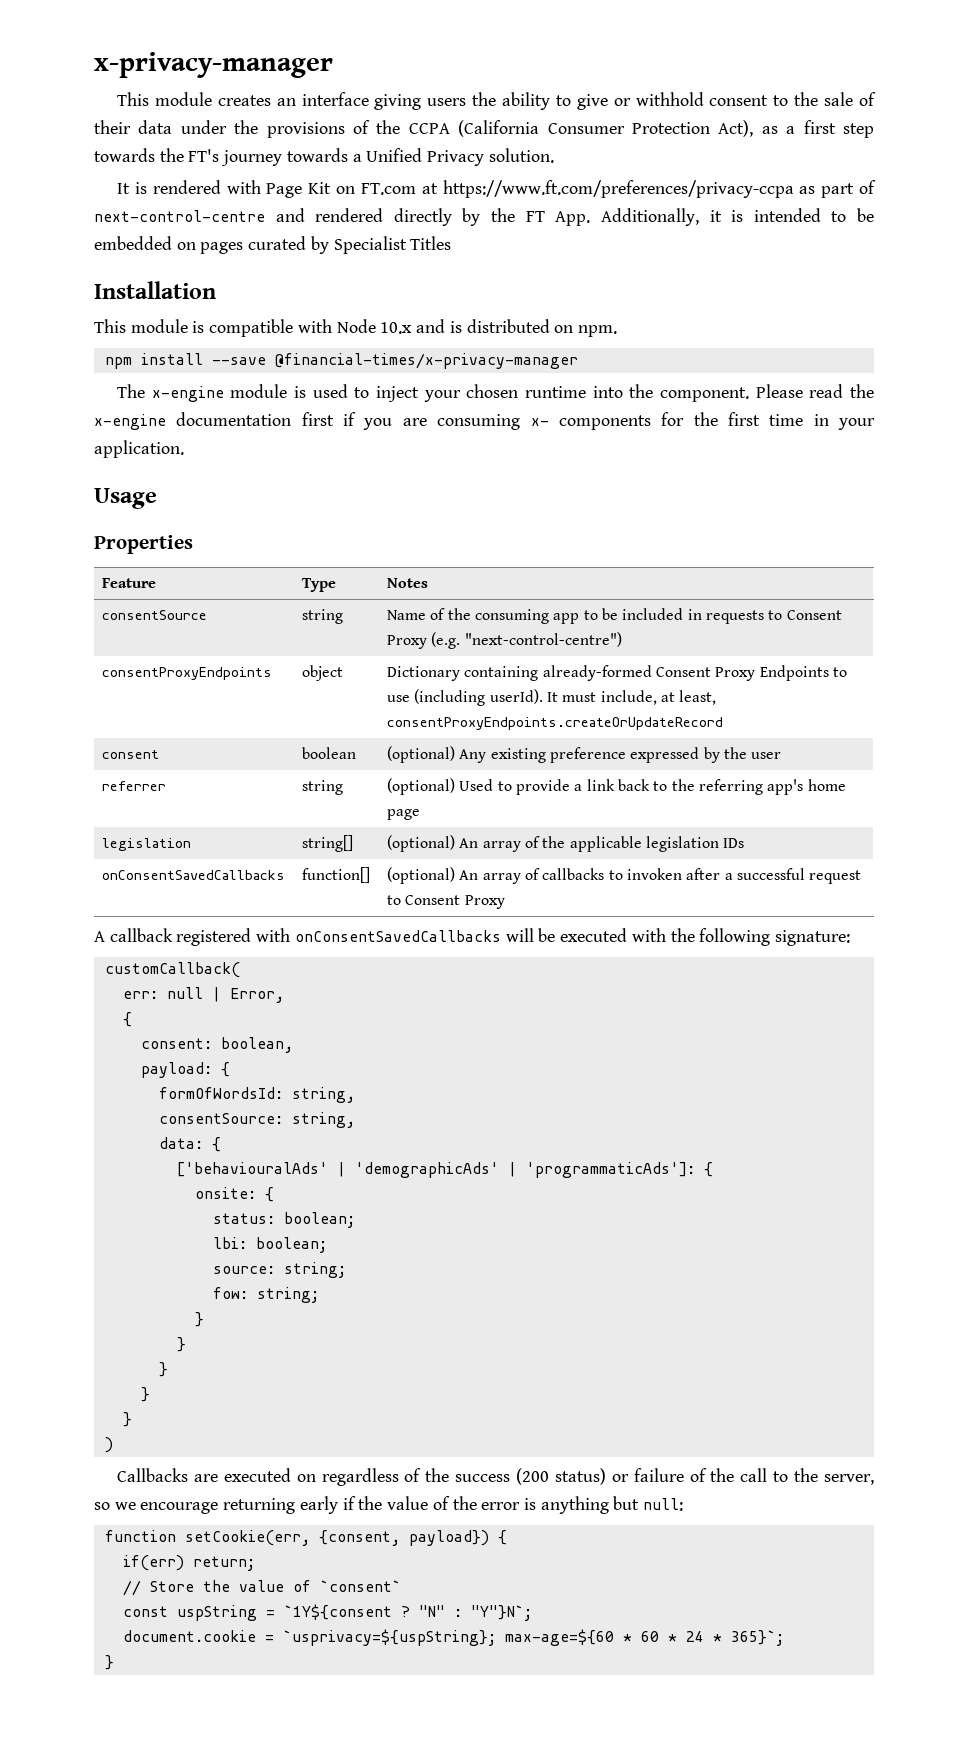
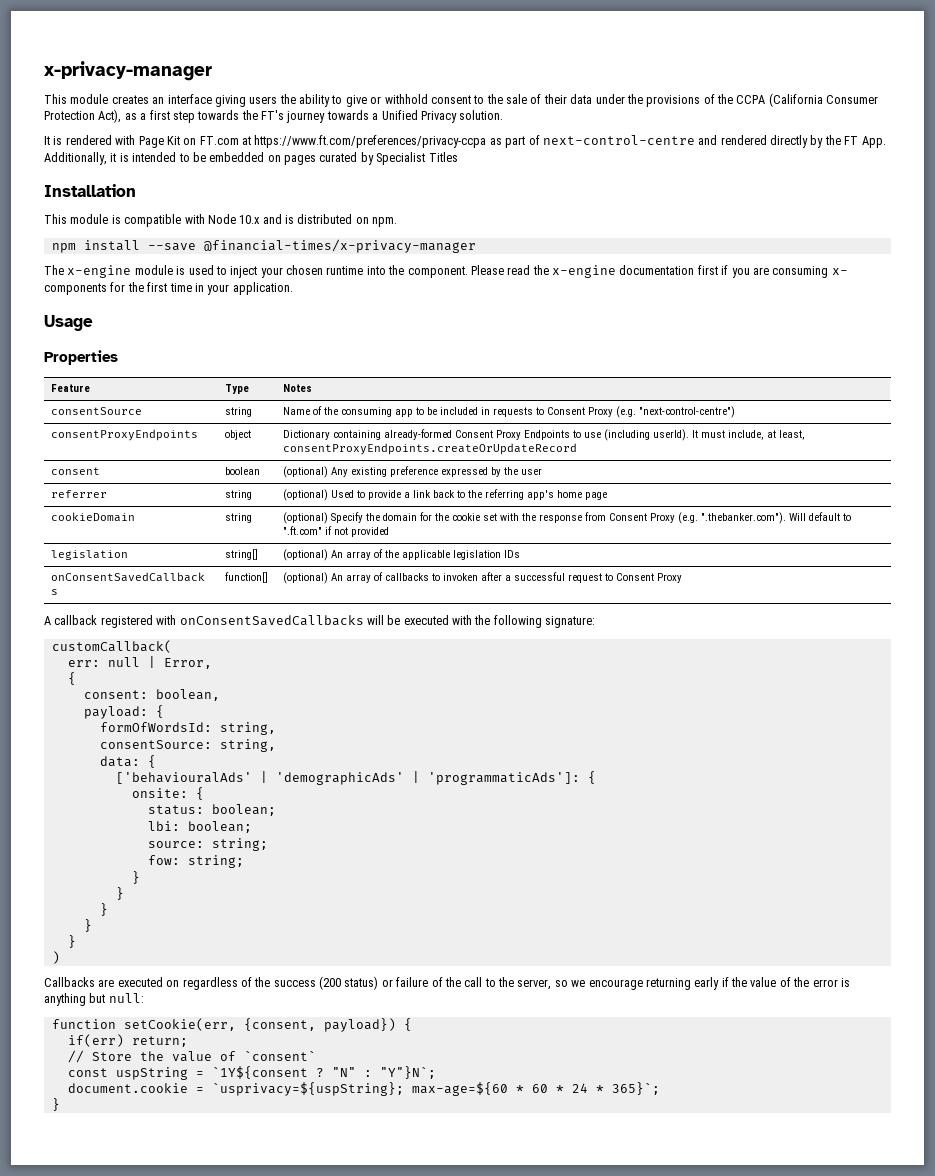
+ cookieDomain | string | (optional) Specify the domain for the cookie set with the response from Consent Proxy (e.g. ".thebanker.com"). Will default to ".ft.com" if not provided

